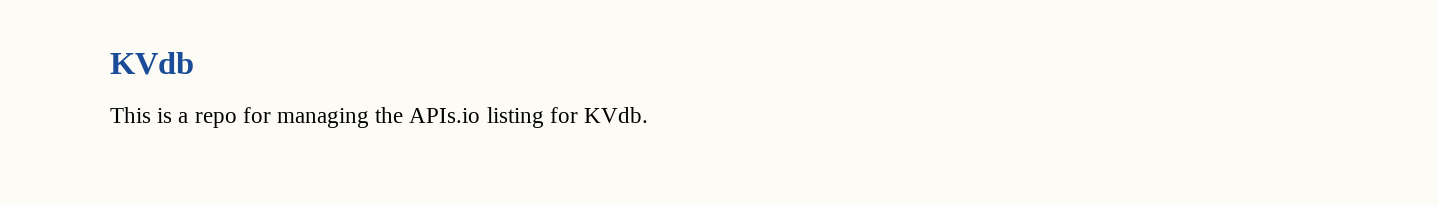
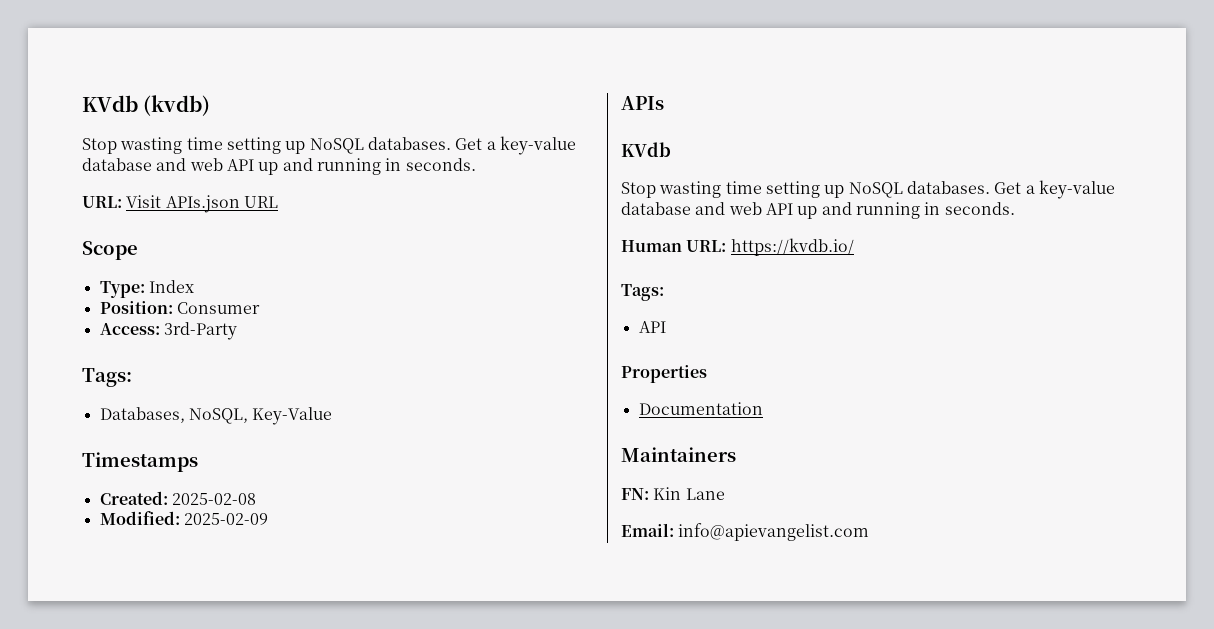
+ KVdb (kvdb)
+ Stop wasting time setting up NoSQL databases. Get a key-value database and web API up and running in seconds.
+ URL: Visit APIs.json URL
+ Scope
+ Type: Index
+ Position: Consumer
+ Access: 3rd-Party
+ Tags:
+ Databases, NoSQL, Key-Value
+ Timestamps
+ Created: 2025-02-08
+ Modified: 2025-02-09
+ APIs
  KVdb
- This is a repo for managing the APIs.io listing for KVdb.
+ Stop wasting time setting up NoSQL databases. Get a key-value database and web API up and running in seconds.
+ Human URL: https://kvdb.io/
+ Tags:
+ API
+ Properties
+ Documentation
+ Maintainers
+ FN: Kin Lane
+ Email: info@apievangelist.com

